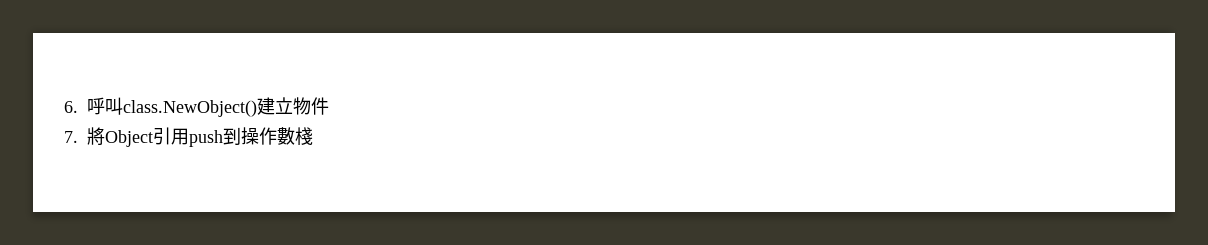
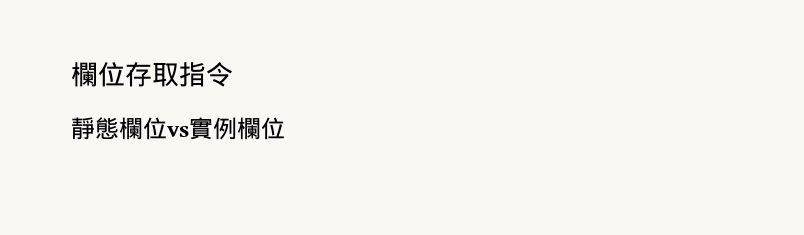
- 6.呼叫class.NewObject()建立物件
- 7.將Object引用push到操作數棧
+ 欄位存取指令
+ 靜態欄位vs實例欄位

